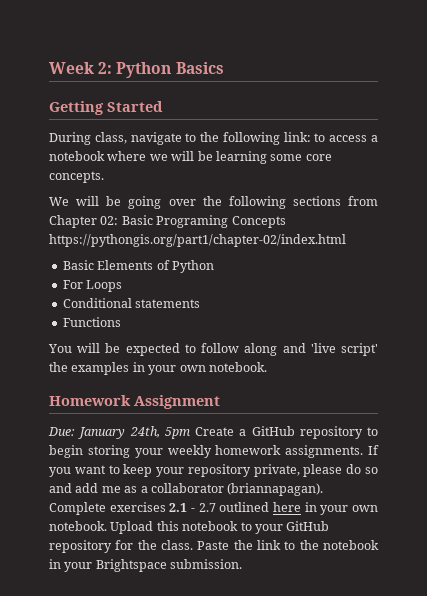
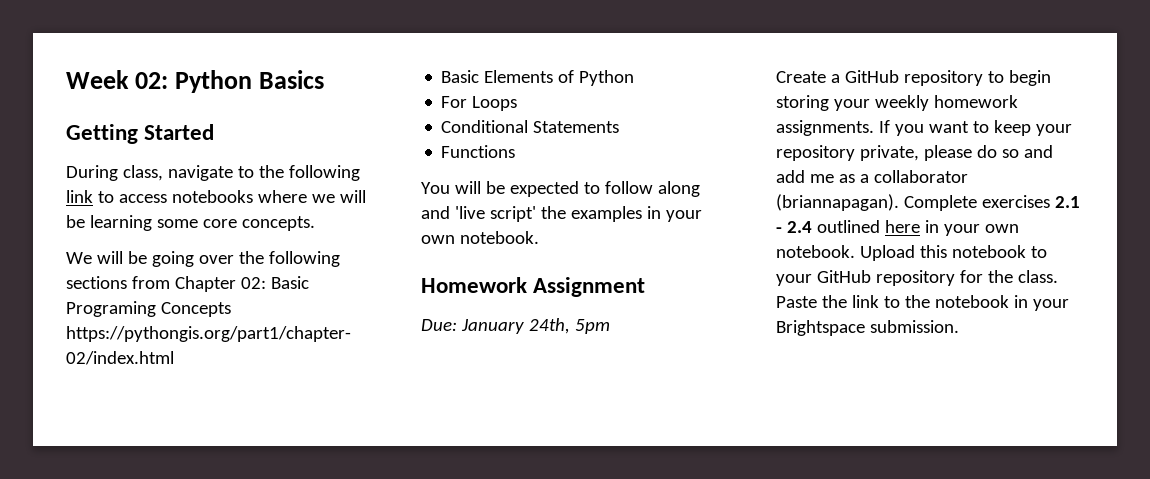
- Week 2: Python Basics
+ Week 02: Python Basics
- During class, navigate to the following link: to access a notebook where we will be learning some core concepts.
+ During class, navigate to the following link to access notebooks where we will be learning some core concepts.
- Conditional statements
+ Conditional Statements
- Due: January 24th, 5pm Create a GitHub repository to begin storing your weekly homework assignments.
+ Due: January 24th, 5pm
+ Create a GitHub repository to begin storing your weekly homework assignments.
- Complete exercises 2.1 - 2.7 outlined here in your own notebook.
+ Complete exercises 2.1 - 2.4 outlined here in your own notebook.

